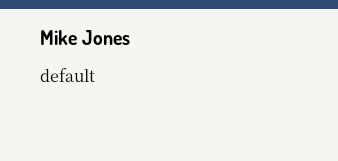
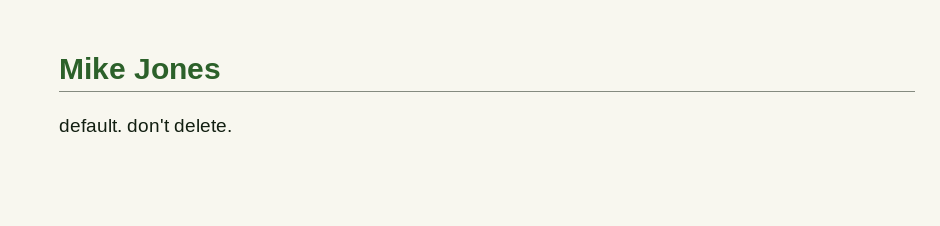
- default
+ default. don't delete.

